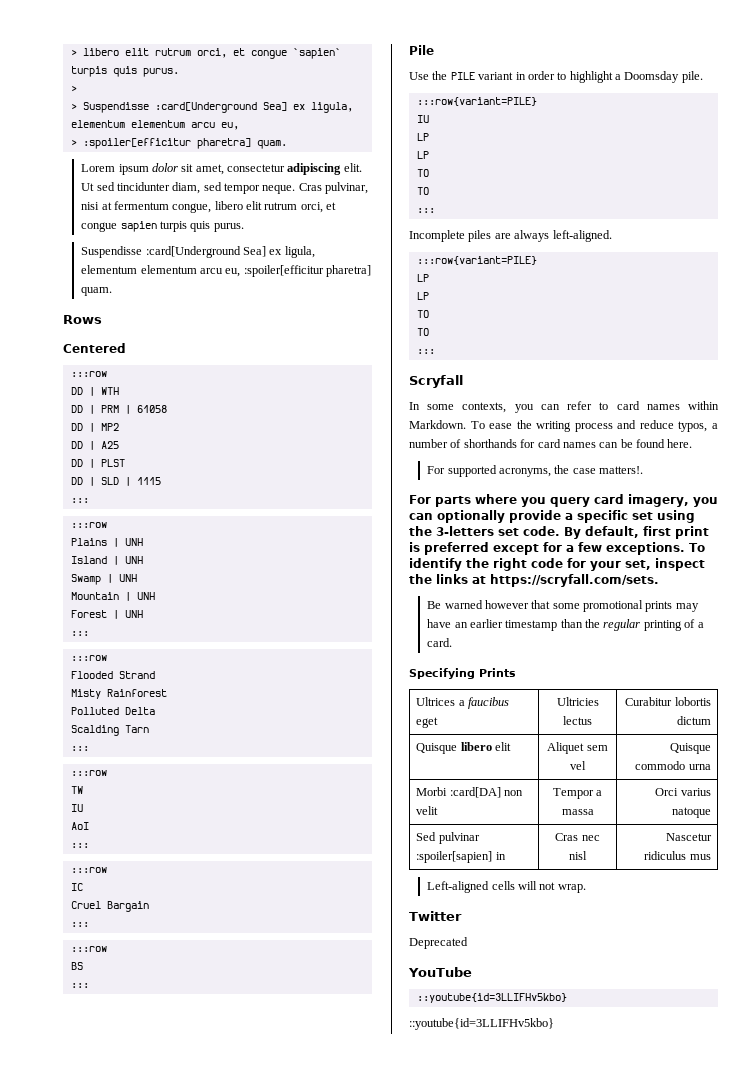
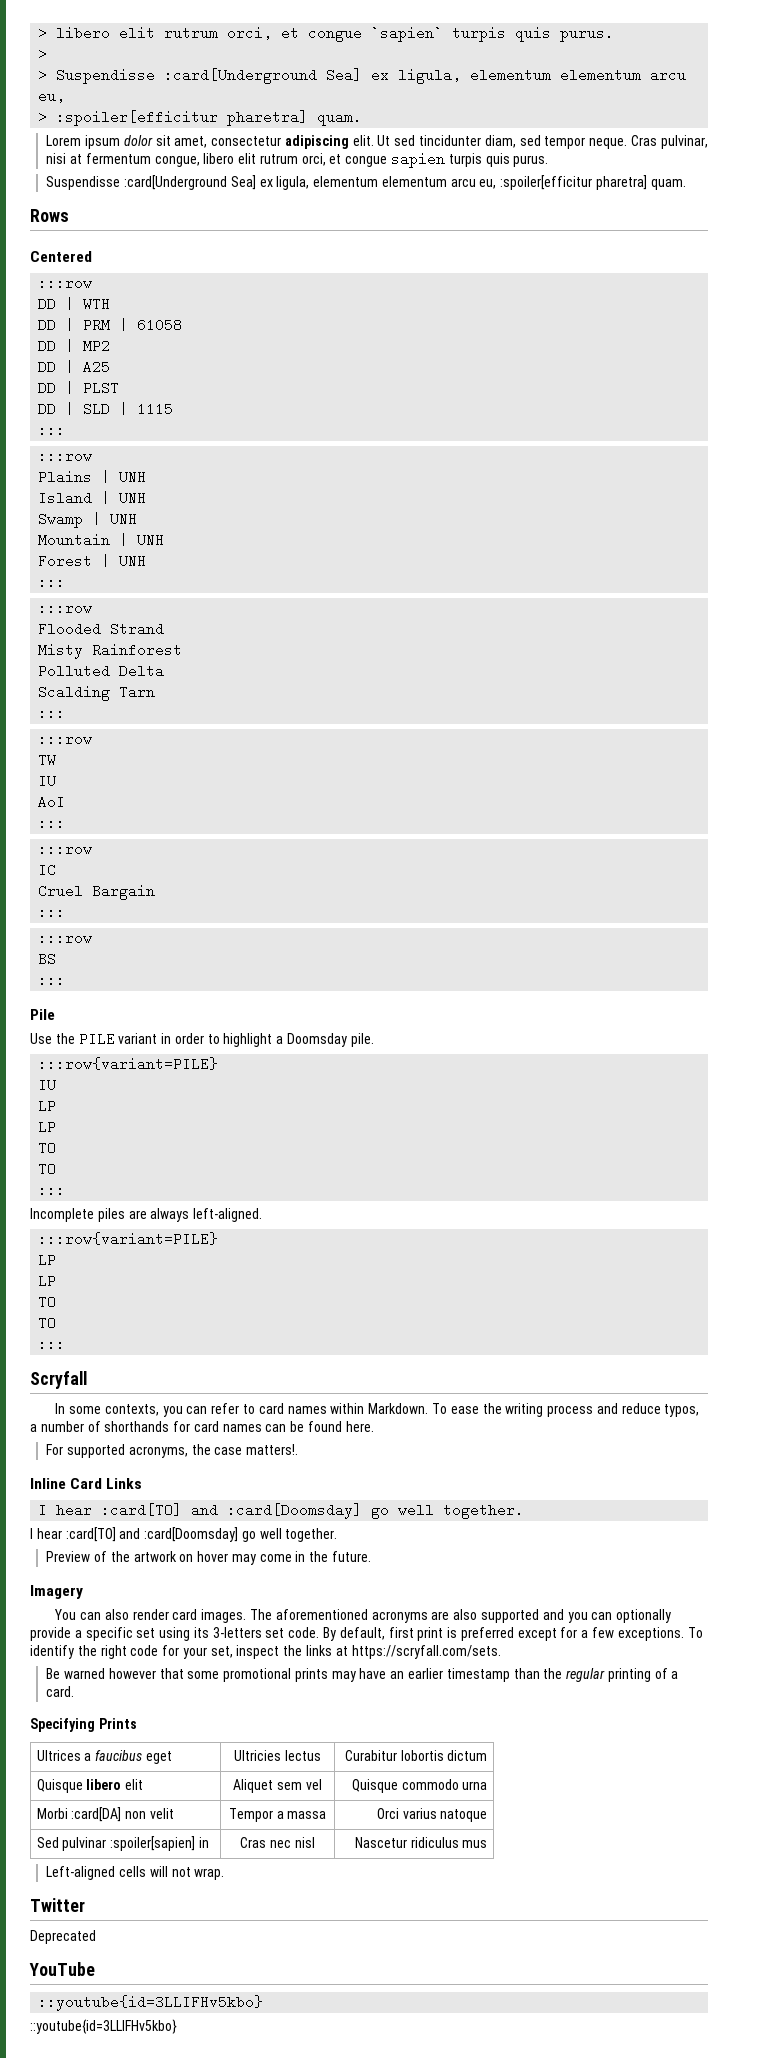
- For parts where you query card imagery, you can optionally provide a specific set using the 3-letters set code.
+ Inline Card Links
+ I hear :card[TO] and :card[Doomsday] go well together.
+ I hear :card[TO] and :card[Doomsday] go well together.
+ Preview of the artwork on hover may come in the future.
+ Imagery
+ You can also render card images. The aforementioned acronyms are also supported and you can optionally provide a specific set using its 3-letters set code.

